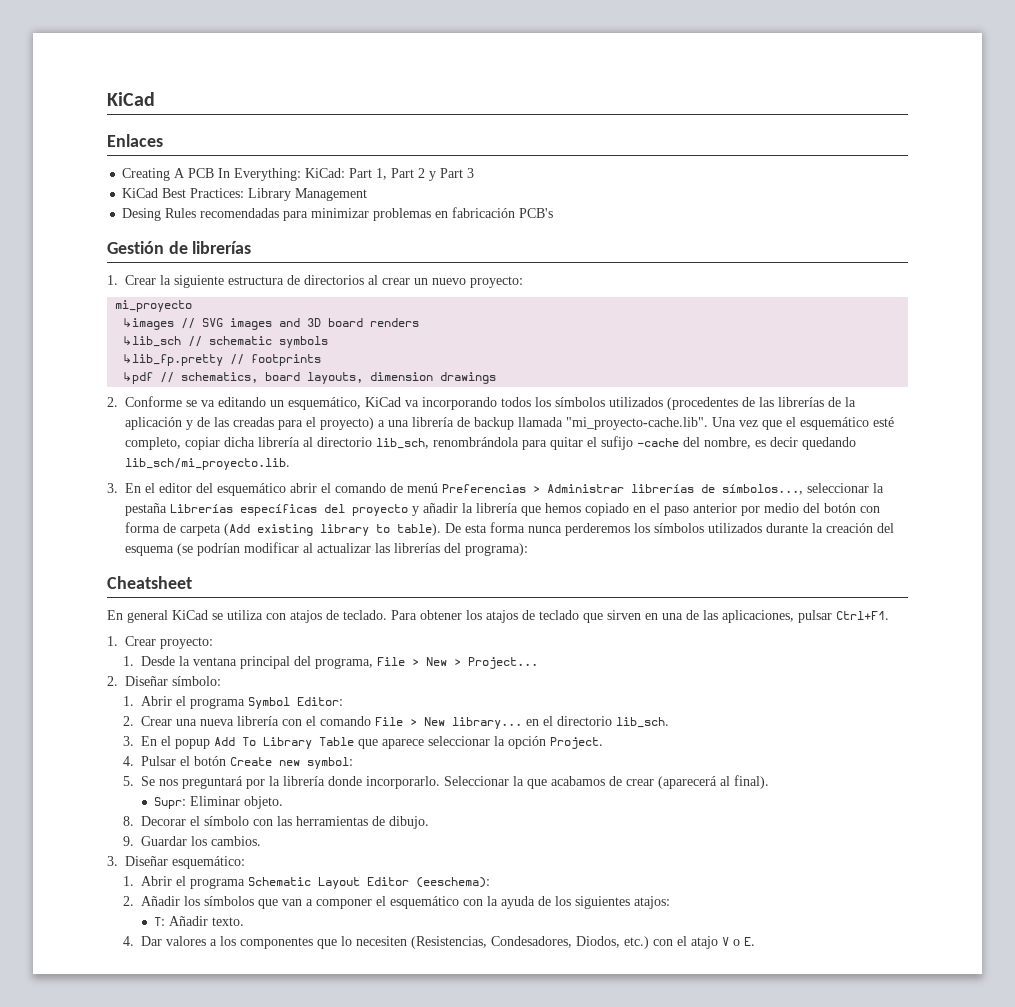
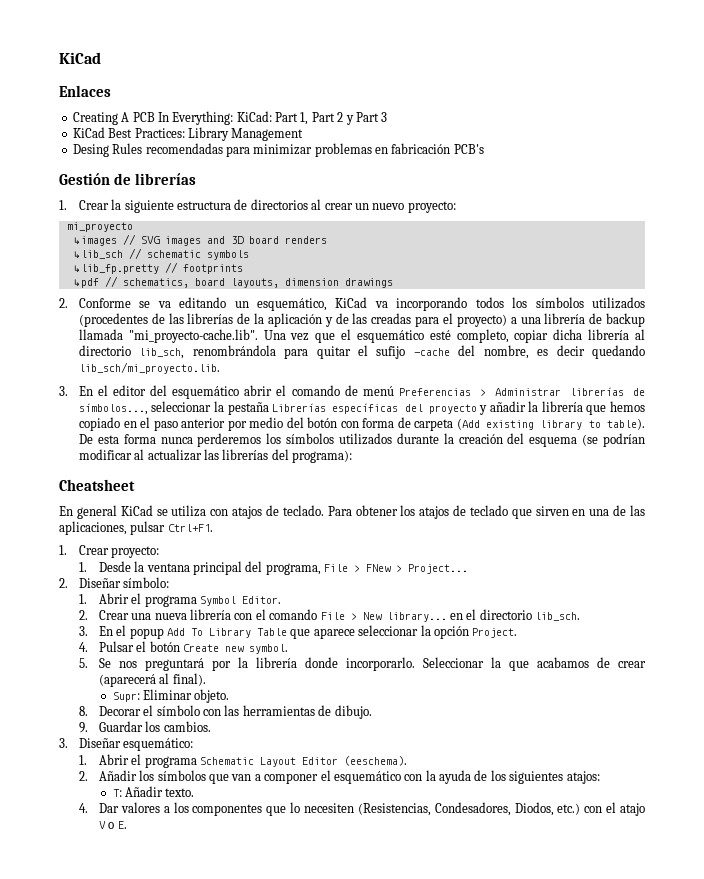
- 1. Desde la ventana principal del programa, File > New > Project...
+ 1. Desde la ventana principal del programa, File > FNew > Project...
- 1. Abrir el programa Symbol Editor:
+ 1. Abrir el programa Symbol Editor.
- 4. Pulsar el botón Create new symbol:
+ 4. Pulsar el botón Create new symbol.
- 1. Abrir el programa Schematic Layout Editor (eeschema):
+ 1. Abrir el programa Schematic Layout Editor (eeschema).

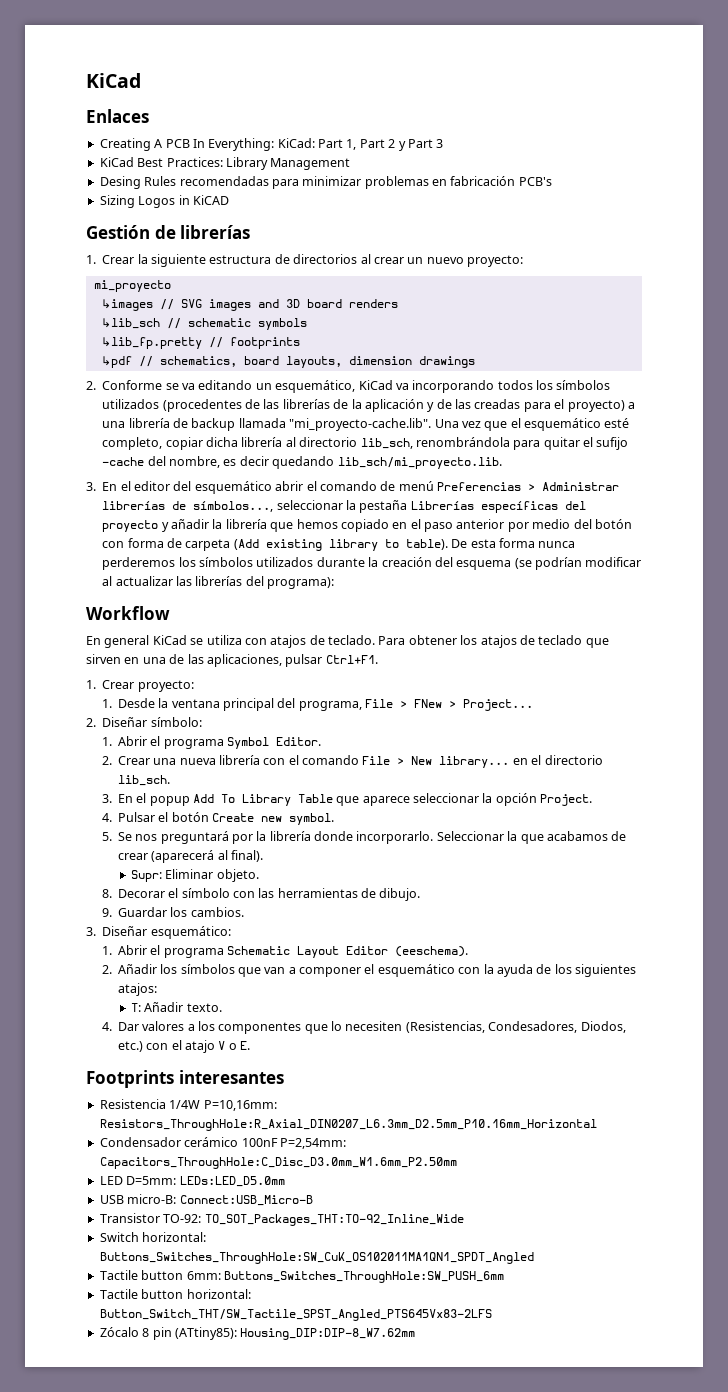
+ Sizing Logos in KiCAD
- Cheatsheet
+ Workflow
+ Footprints interesantes
+ Resistencia 1/4W P=10,16mm: Resistors_ThroughHole:R_Axial_DIN0207_L6.3mm_D2.5mm_P10.16mm_Horizontal
+ Condensador cerámico 100nF P=2,54mm: Capacitors_ThroughHole:C_Disc_D3.0mm_W1.6mm_P2.50mm
+ LED D=5mm: LEDs:LED_D5.0mm
+ USB micro-B: Connect:USB_Micro-B
+ Transistor TO-92: TO_SOT_Packages_THT:TO-92_Inline_Wide
+ Switch horizontal: Buttons_Switches_ThroughHole:SW_CuK_OS102011MA1QN1_SPDT_Angled
+ Tactile button 6mm: Buttons_Switches_ThroughHole:SW_PUSH_6mm
+ Tactile button horizontal: Button_Switch_THT/SW_Tactile_SPST_Angled_PTS645Vx83-2LFS
+ Zócalo 8 pin (ATtiny85): Housing_DIP:DIP-8_W7.62mm

